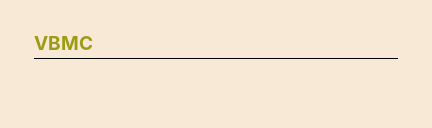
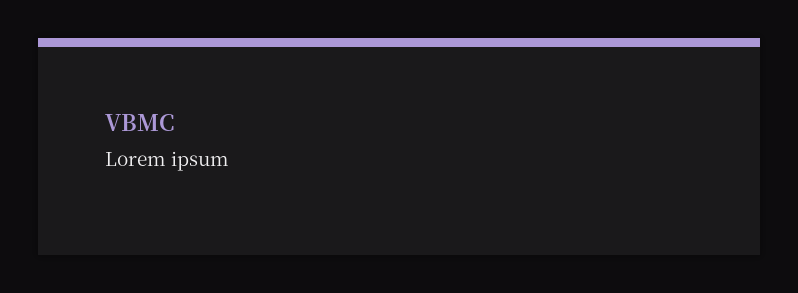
+ Lorem ipsum

